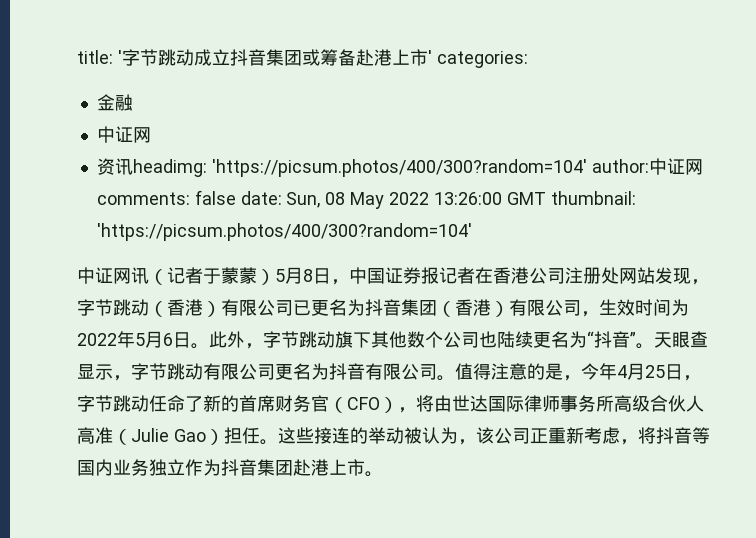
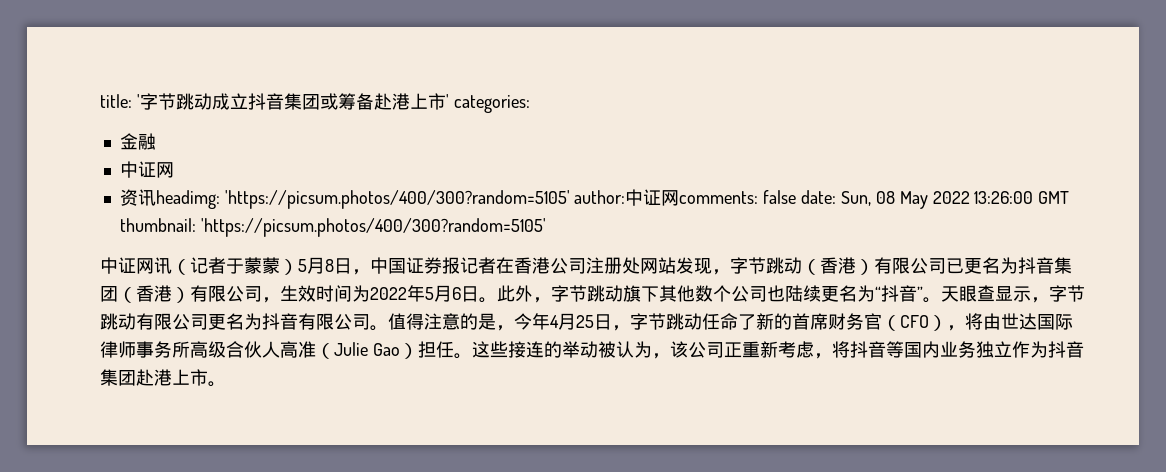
- 资讯headimg: 'https://picsum.photos/400/300?random=104' author:中证网comments: false date: Sun, 08 May 2022 13:26:00 GMT thumbnail: 'https://picsum.photos/400/300?random=104'
+ 资讯headimg: 'https://picsum.photos/400/300?random=5105' author:中证网comments: false date: Sun, 08 May 2022 13:26:00 GMT thumbnail: 'https://picsum.photos/400/300?random=5105'

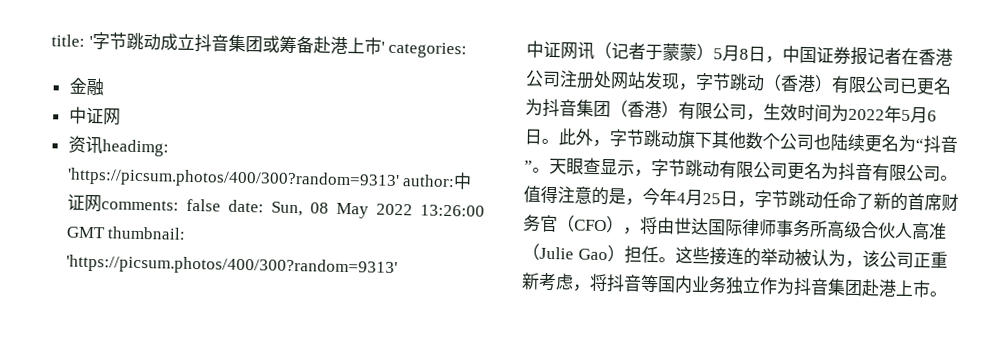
- 资讯headimg: 'https://picsum.photos/400/300?random=5105' author:中证网comments: false date: Sun, 08 May 2022 13:26:00 GMT thumbnail: 'https://picsum.photos/400/300?random=5105'
+ 资讯headimg: 'https://picsum.photos/400/300?random=9313' author:中证网comments: false date: Sun, 08 May 2022 13:26:00 GMT thumbnail: 'https://picsum.photos/400/300?random=9313'

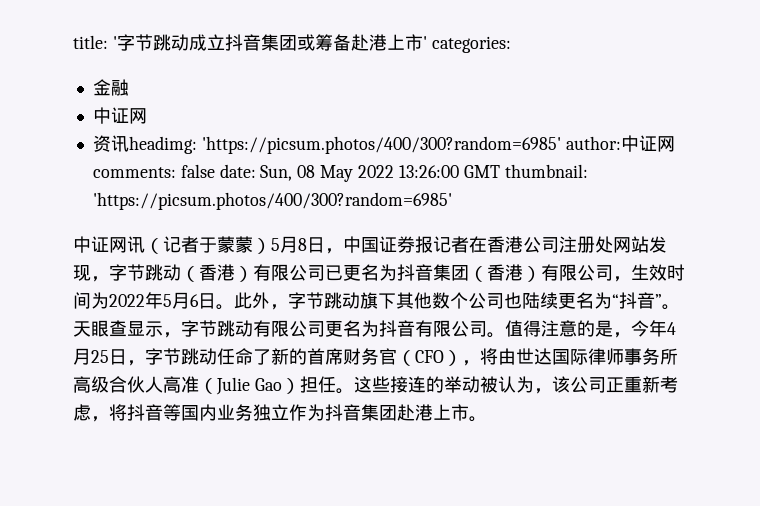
- 资讯headimg: 'https://picsum.photos/400/300?random=9313' author:中证网comments: false date: Sun, 08 May 2022 13:26:00 GMT thumbnail: 'https://picsum.photos/400/300?random=9313'
+ 资讯headimg: 'https://picsum.photos/400/300?random=6985' author:中证网comments: false date: Sun, 08 May 2022 13:26:00 GMT thumbnail: 'https://picsum.photos/400/300?random=6985'

